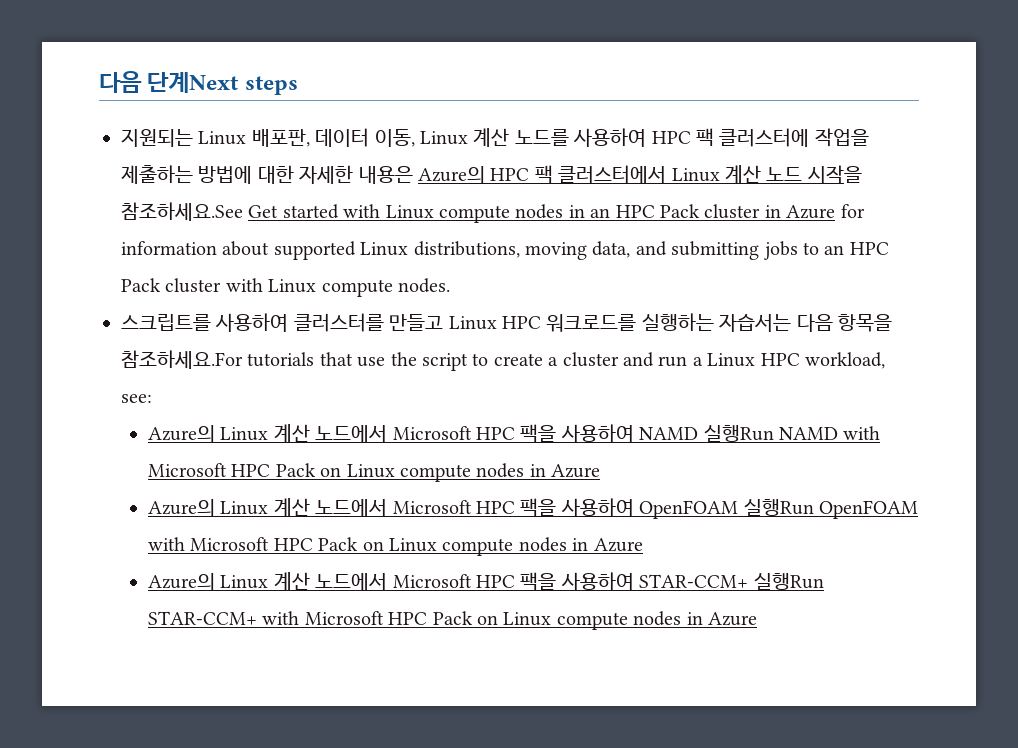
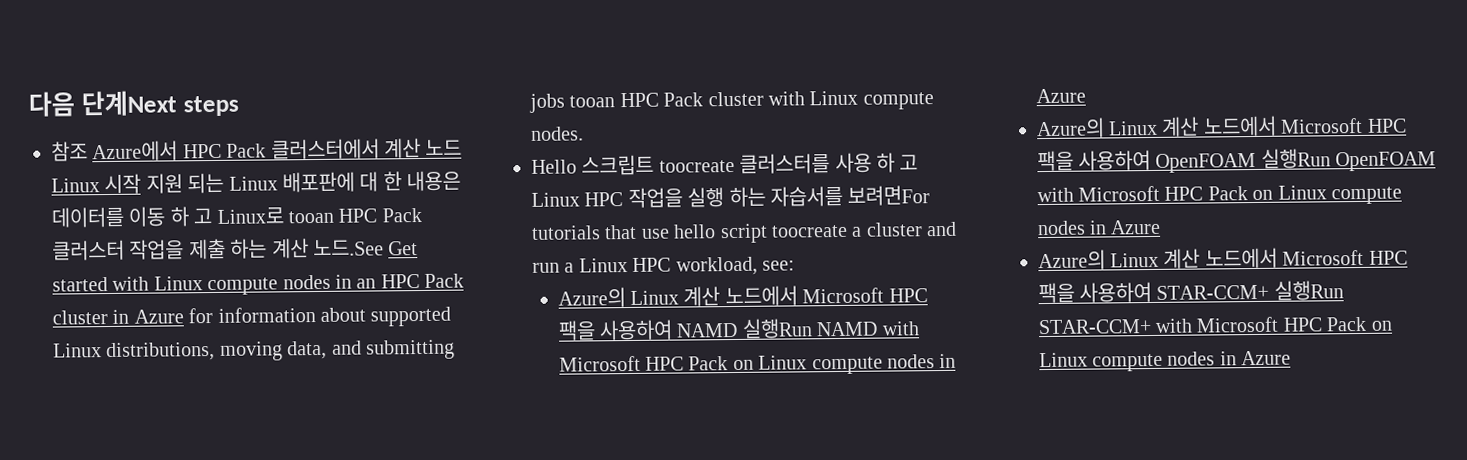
- 지원되는 Linux 배포판, 데이터 이동, Linux 계산 노드를 사용하여 HPC 팩 클러스터에 작업을 제출하는 방법에 대한 자세한 내용은 Azure의 HPC 팩 클러스터에서 Linux 계산 노드 시작을 참조하세요.See Get started with Linux compute nodes in an HPC Pack cluster in Azure for information about supported Linux distributions, moving data, and submitting jobs to an HPC Pack cluster with Linux compute nodes.
+ 참조 Azure에서 HPC Pack 클러스터에서 계산 노드 Linux 시작 지원 되는 Linux 배포판에 대 한 내용은 데이터를 이동 하 고 Linux로 tooan HPC Pack 클러스터 작업을 제출 하는 계산 노드.See Get started with Linux compute nodes in an HPC Pack cluster in Azure for information about supported Linux distributions, moving data, and submitting jobs tooan HPC Pack cluster with Linux compute nodes.
- 스크립트를 사용하여 클러스터를 만들고 Linux HPC 워크로드를 실행하는 자습서는 다음 항목을 참조하세요.For tutorials that use the script to create a cluster and run a Linux HPC workload, see:
+ Hello 스크립트 toocreate 클러스터를 사용 하 고 Linux HPC 작업을 실행 하는 자습서를 보려면For tutorials that use hello script toocreate a cluster and run a Linux HPC workload, see:

